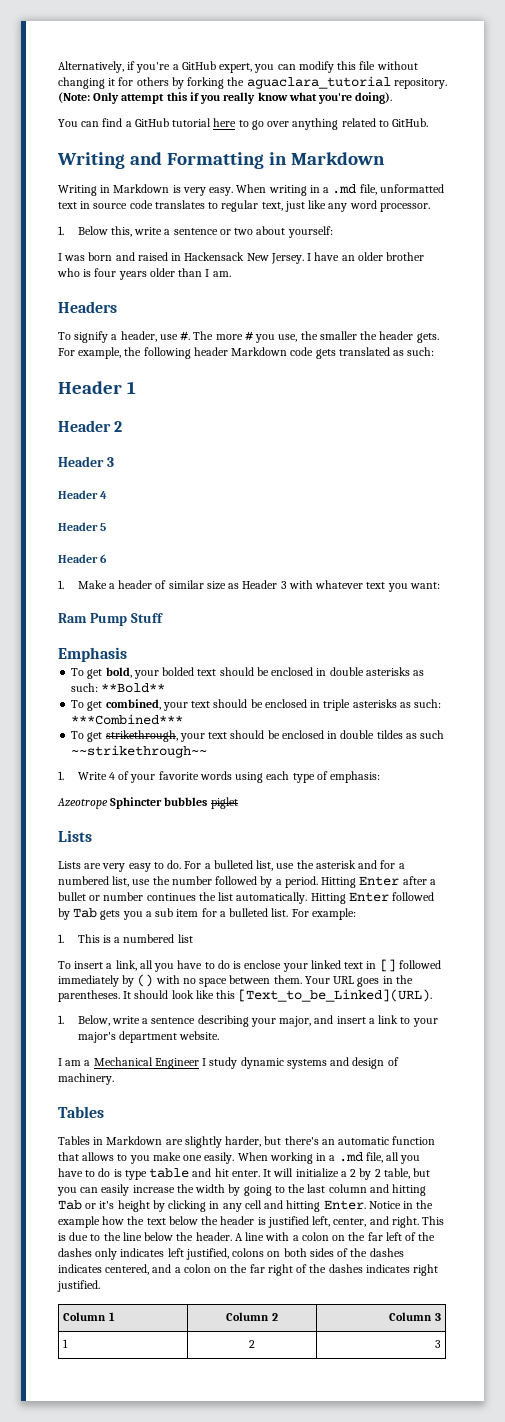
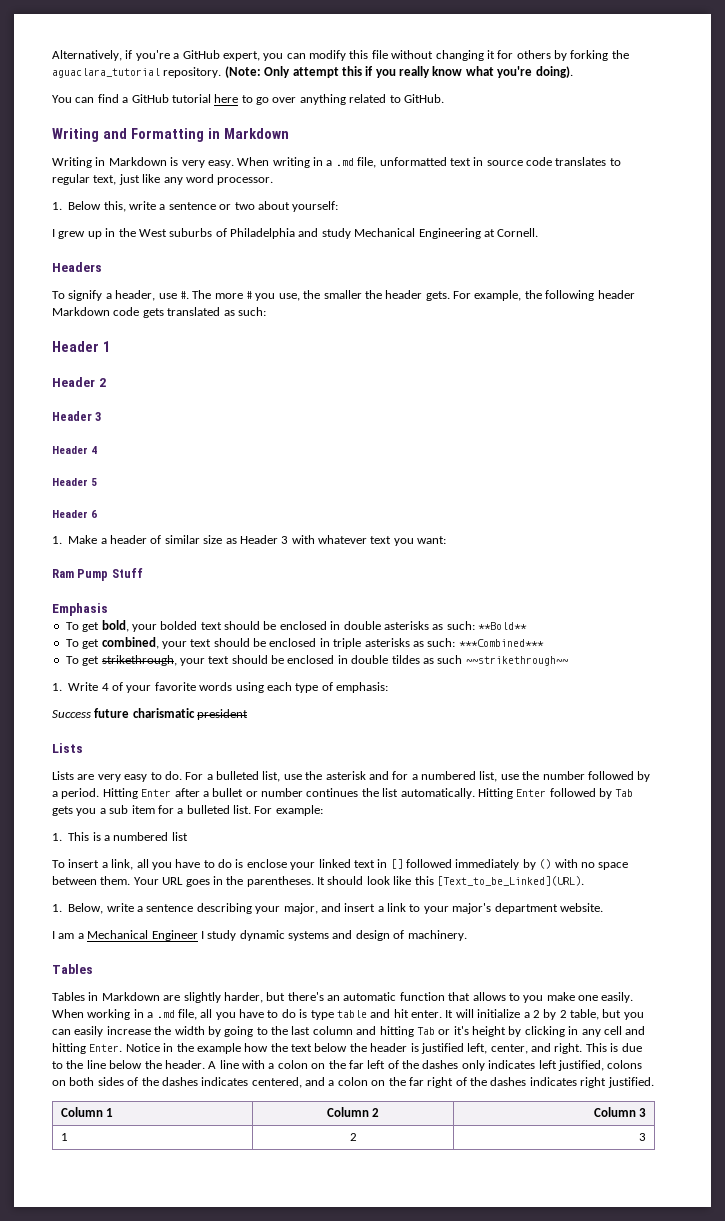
- I was born and raised in Hackensack New Jersey. I have an older brother who is four years older than I am.
+ I grew up in the West suburbs of Philadelphia and study Mechanical Engineering at Cornell.
- Azeotrope Sphincter bubbles piglet
+ Success future charismatic president

